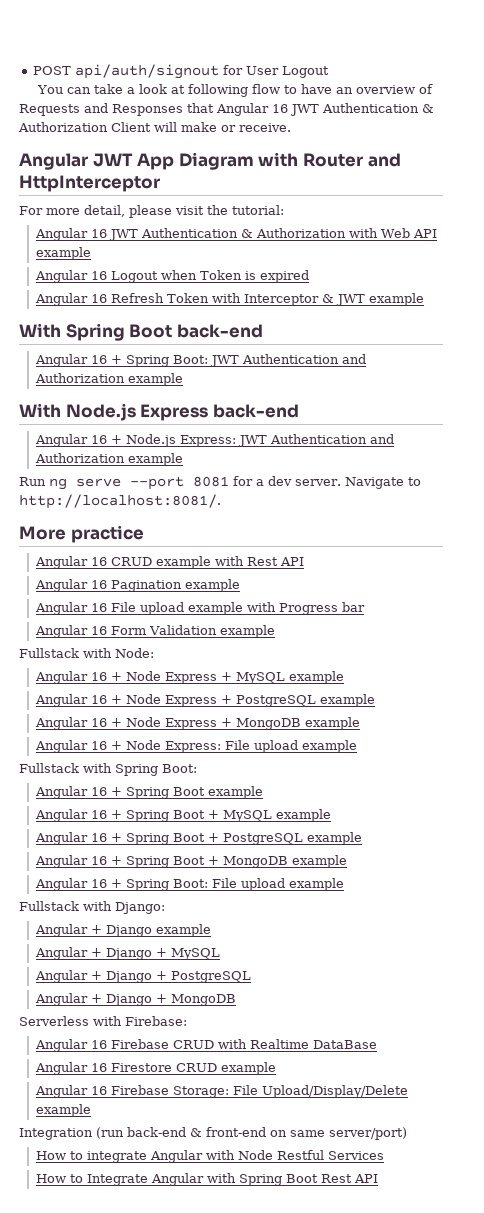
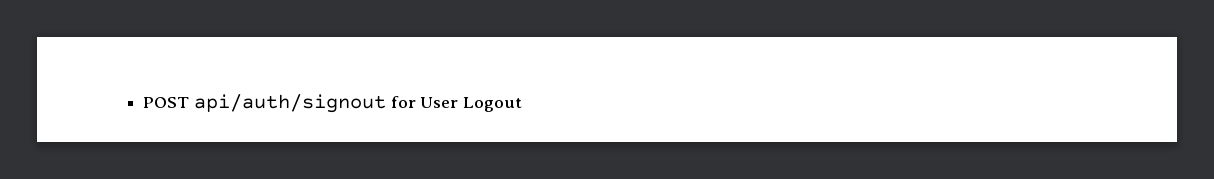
- You can take a look at following flow to have an overview of Requests and Responses that Angular 16 JWT Authentication & Authorization Client will make or receive.
- Angular JWT App Diagram with Router and HttpInterceptor
- For more detail, please visit the tutorial:
- Angular 16 JWT Authentication & Authorization with Web API example
- Angular 16 Logout when Token is expired
- Angular 16 Refresh Token with Interceptor & JWT example
- With Spring Boot back-end
- Angular 16 + Spring Boot: JWT Authentication and Authorization example
- With Node.js Express back-end
- Angular 16 + Node.js Express: JWT Authentication and Authorization example
- Run ng serve --port 8081 for a dev server. Navigate to http://localhost:8081/.
- More practice
- Angular 16 CRUD example with Rest API
- Angular 16 Pagination example
- Angular 16 File upload example with Progress bar
- Angular 16 Form Validation example
- Fullstack with Node:
- Angular 16 + Node Express + MySQL example
- Angular 16 + Node Express + PostgreSQL example
- Angular 16 + Node Express + MongoDB example
- Angular 16 + Node Express: File upload example
- Fullstack with Spring Boot:
- Angular 16 + Spring Boot example
- Angular 16 + Spring Boot + MySQL example
- Angular 16 + Spring Boot + PostgreSQL example
- Angular 16 + Spring Boot + MongoDB example
- Angular 16 + Spring Boot: File upload example
- Fullstack with Django:
- Angular + Django example
- Angular + Django + MySQL
- Angular + Django + PostgreSQL
- Angular + Django + MongoDB
- Serverless with Firebase:
- Angular 16 Firebase CRUD with Realtime DataBase
- Angular 16 Firestore CRUD example
- Angular 16 Firebase Storage: File Upload/Display/Delete example
- Integration (run back-end & front-end on same server/port)
- How to integrate Angular with Node Restful Services
- How to Integrate Angular with Spring Boot Rest API

